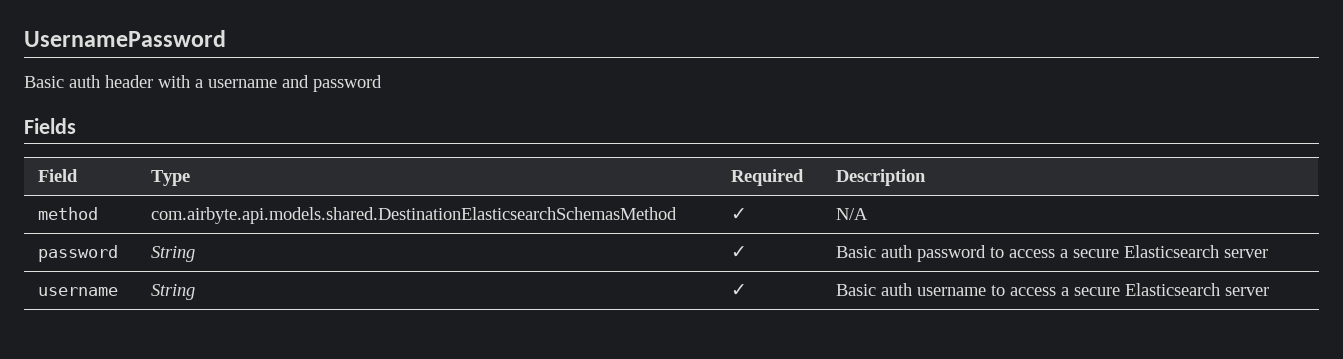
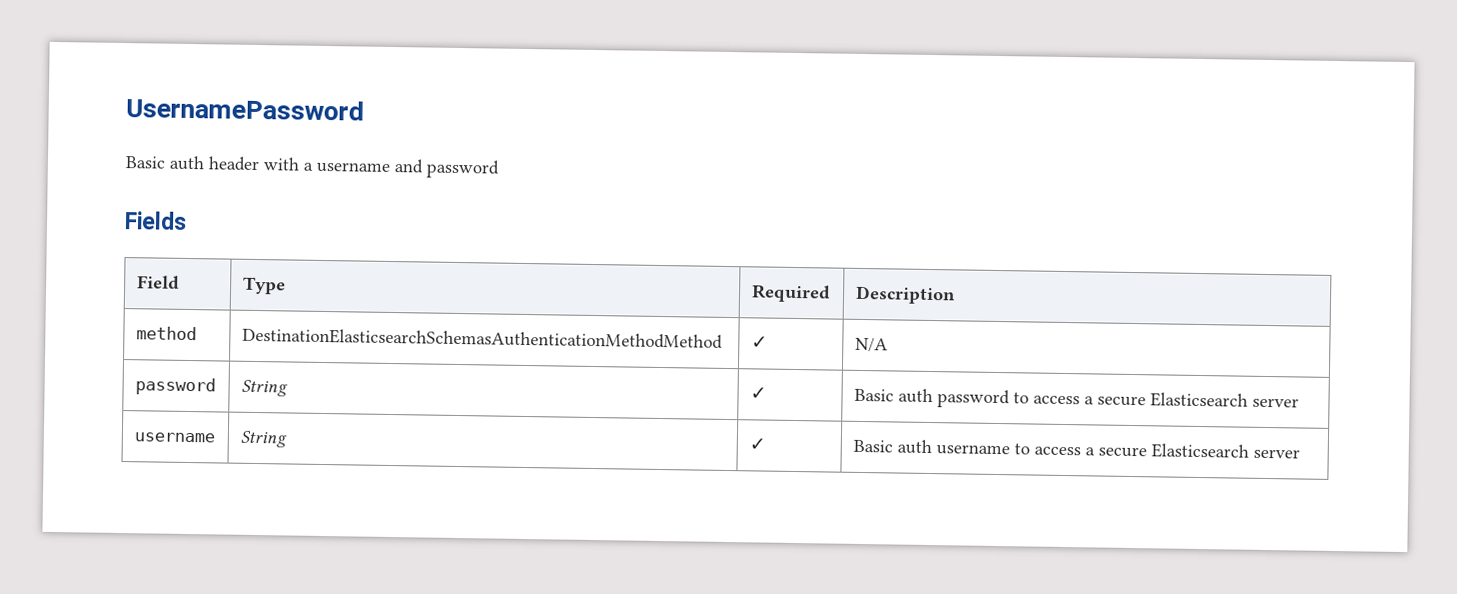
- method | com.airbyte.api.models.shared.DestinationElasticsearchSchemasMethod | ✓ | N/A
+ method | DestinationElasticsearchSchemasAuthenticationMethodMethod | ✓ | N/A

